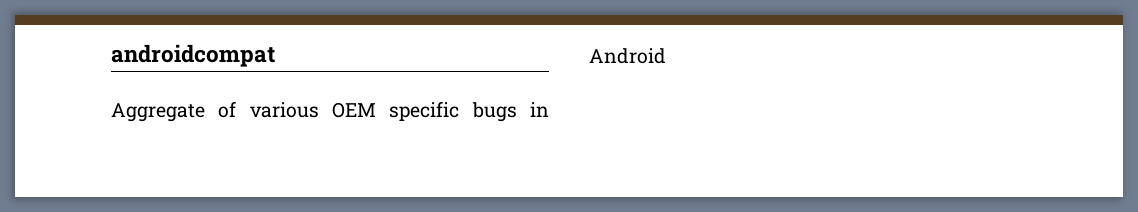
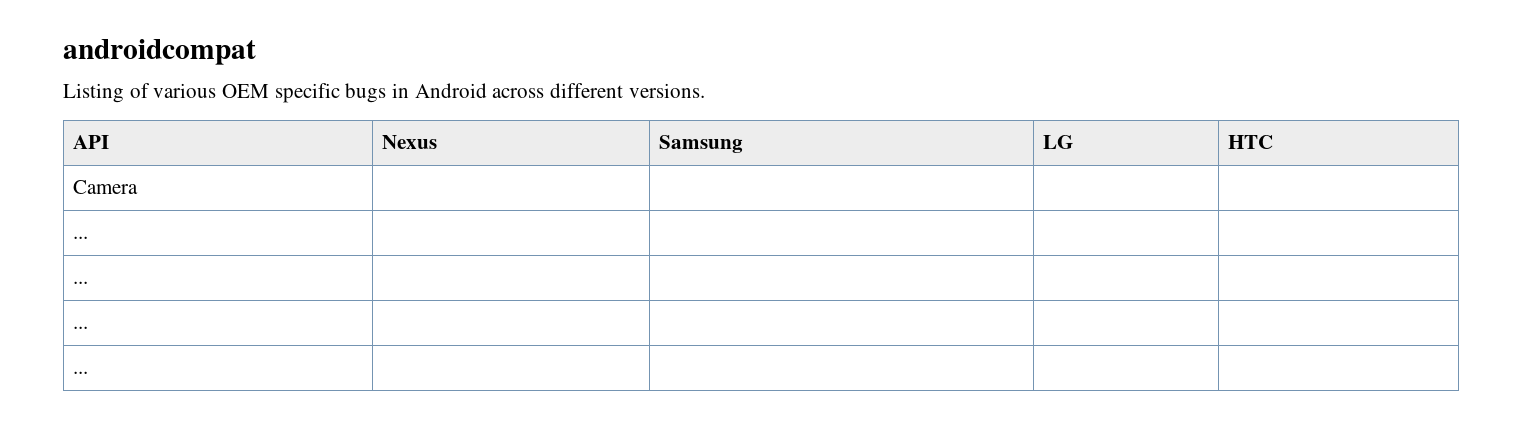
- Aggregate of various OEM specific bugs in Android
+ Listing of various OEM specific bugs in Android across different versions.
+ API | Nexus | Samsung | LG | HTC
+ Camera | | | |
+ ... | | | |
+ ... | | | |
+ ... | | | |
+ ... | | | |

